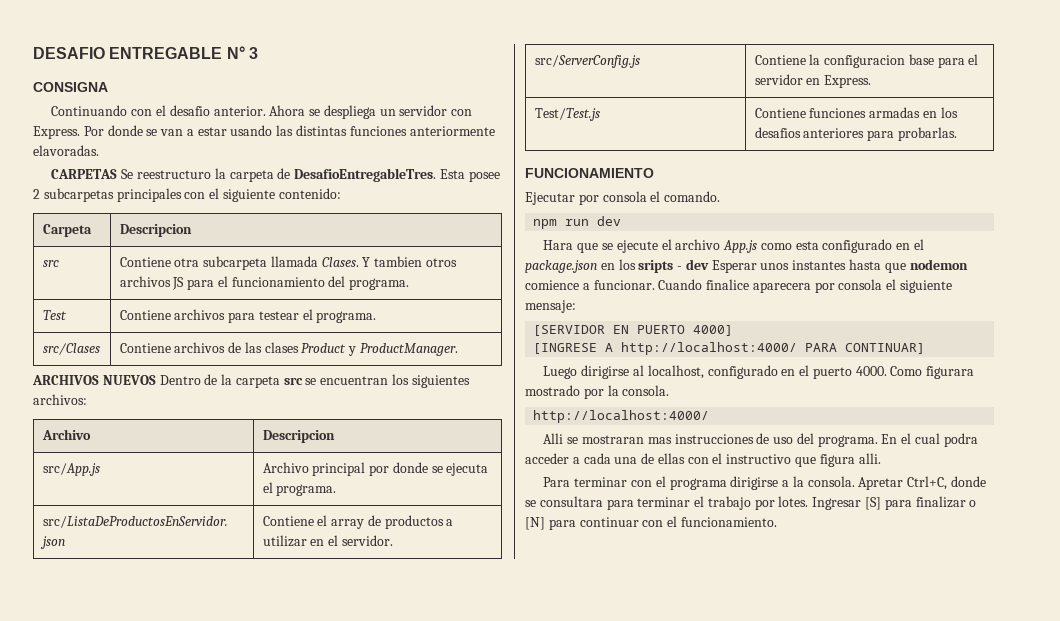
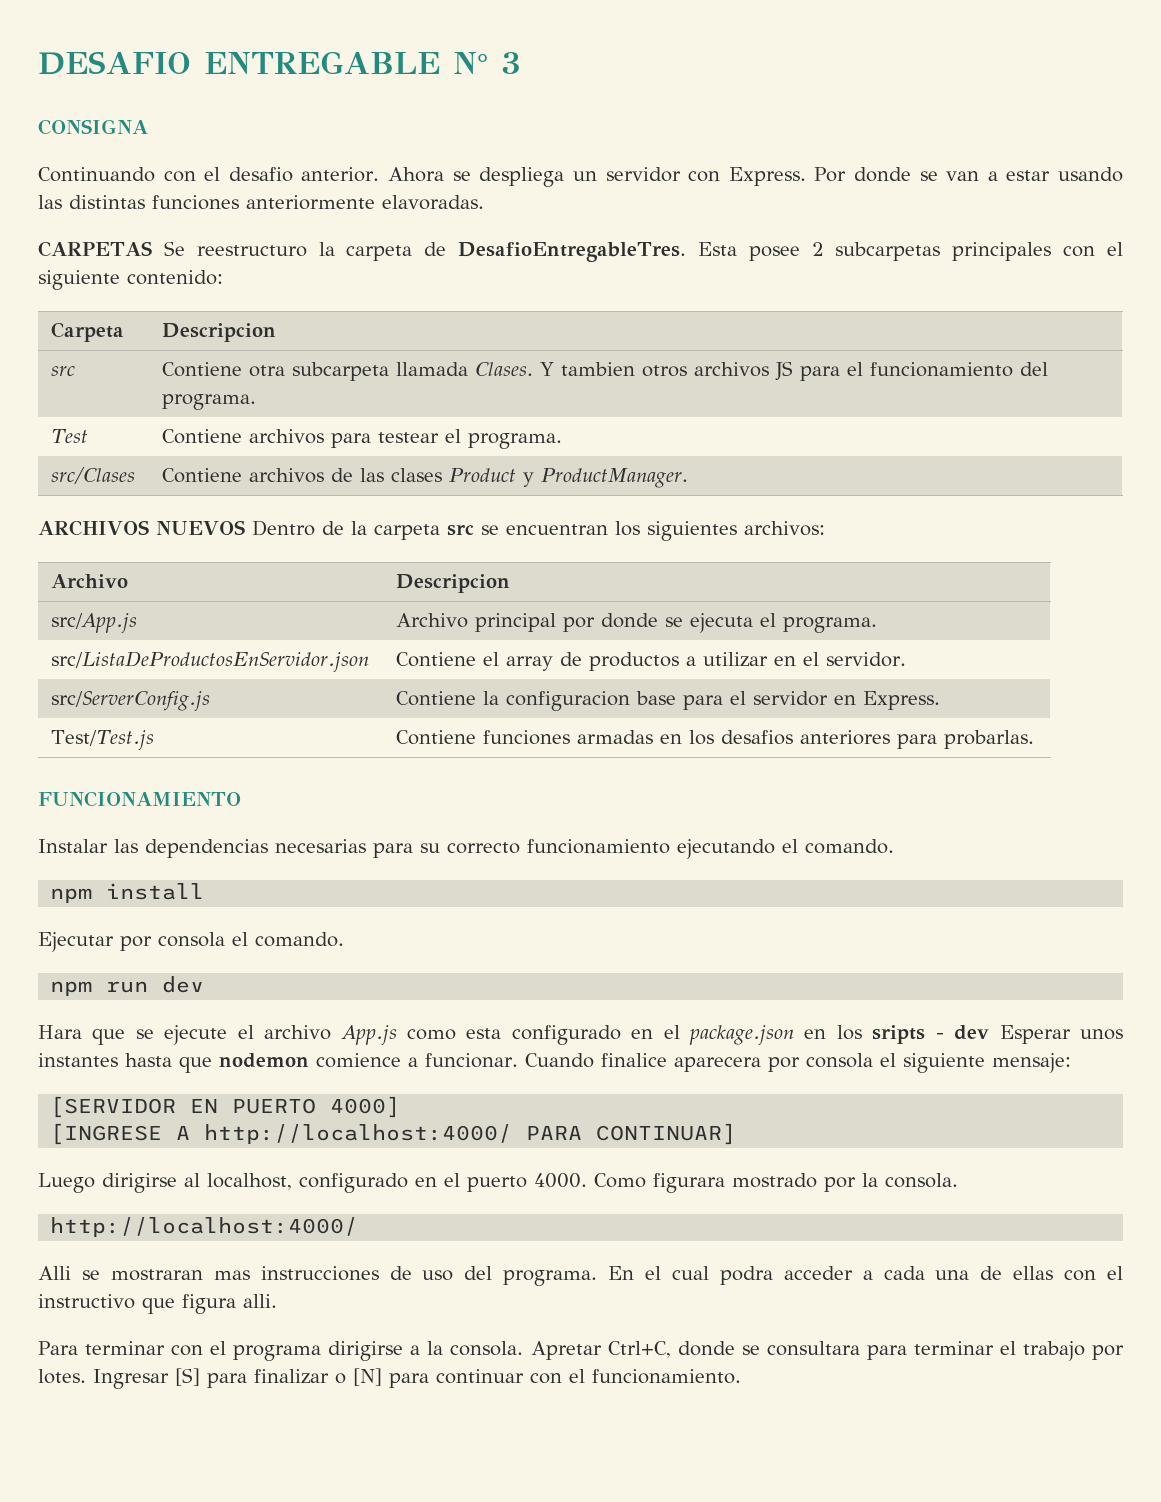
+ Instalar las dependencias necesarias para su correcto funcionamiento ejecutando el comando.
+ npm install

